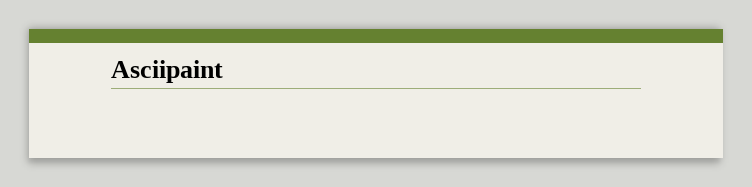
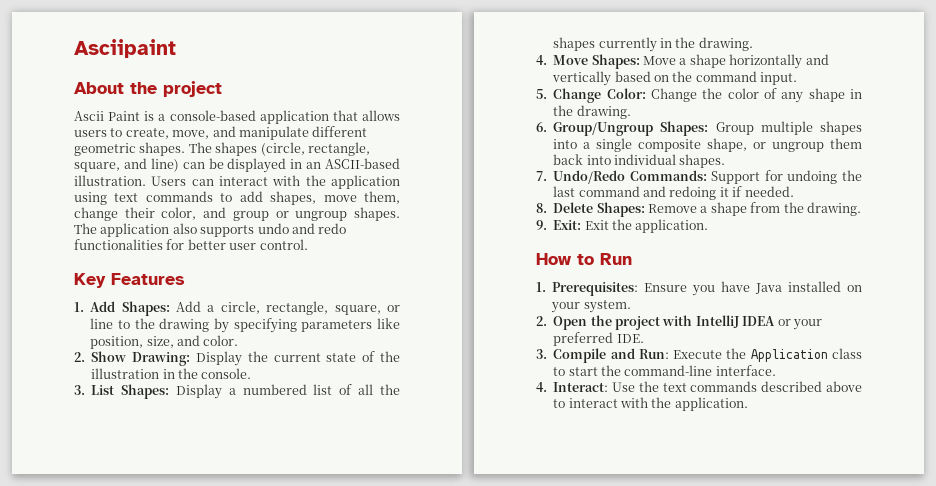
+ About the project
+ Ascii Paint is a console-based application that allows users to create, move, and manipulate different geometric shapes. The shapes (circle, rectangle, square, and line) can be displayed in an ASCII-based illustration. Users can interact with the application using text commands to add shapes, move them, change their color, and group or ungroup shapes. The application also supports undo and redo functionalities for better user control.
+ Key Features
+ 1. Add Shapes: Add a circle, rectangle, square, or line to the drawing by specifying parameters like position, size, and color.
+ 2. Show Drawing: Display the current state of the illustration in the console.
+ 3. List Shapes: Display a numbered list of all the shapes currently in the drawing.
+ 4. Move Shapes: Move a shape horizontally and vertically based on the command input.
+ 5. Change Color: Change the color of any shape in the drawing.
+ 6. Group/Ungroup Shapes: Group multiple shapes into a single composite shape, or ungroup them back into individual shapes.
+ 7. Undo/Redo Commands: Support for undoing the last command and redoing it if needed.
+ 8. Delete Shapes: Remove a shape from the drawing.
+ 9. Exit: Exit the application.
+ How to Run
+ 1. Prerequisites: Ensure you have Java installed on your system.
+ 2. Open the project with IntelliJ IDEA or your preferred IDE.
+ 3. Compile and Run: Execute the Application class to start the command-line interface.
+ 4. Interact: Use the text commands described above to interact with the application.

